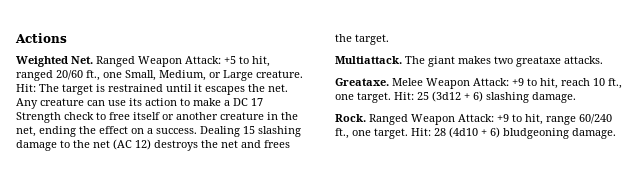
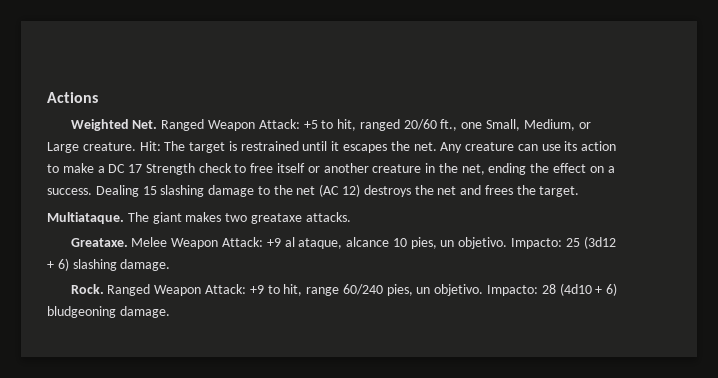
- Multiattack.
+ Multiataque.
- Melee Weapon Attack: +9 to hit, reach 10 ft., one target. Hit: 25 (3d12 + 6) slashing damage.
+ Melee Weapon Attack: +9 al ataque, alcance 10 pies, un objetivo. Impacto: 25 (3d12 + 6) slashing damage.
- Ranged Weapon Attack: +9 to hit, range 60/240 ft., one target. Hit: 28 (4d10 + 6) bludgeoning damage.
+ Ranged Weapon Attack: +9 to hit, range 60/240 pies, un objetivo. Impacto: 28 (4d10 + 6) bludgeoning damage.

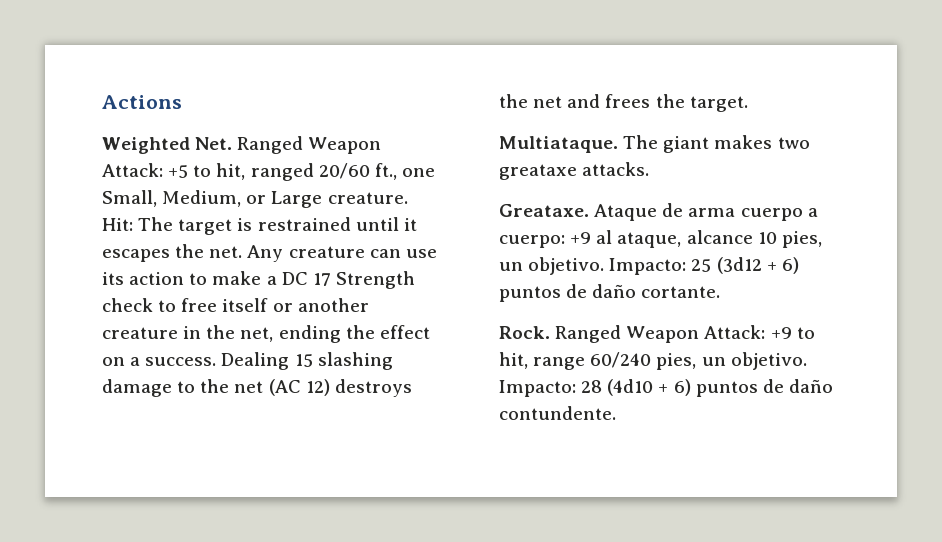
- Melee Weapon Attack: +9 al ataque, alcance 10 pies, un objetivo.
+ Ataque de arma cuerpo a cuerpo: +9 al ataque, alcance 10 pies, un objetivo.
- Impacto: 25 (3d12 + 6) slashing damage.
+ Impacto: 25 (3d12 + 6) puntos de daño cortante.
- Impacto: 28 (4d10 + 6) bludgeoning damage.
+ Impacto: 28 (4d10 + 6) puntos de daño contundente.

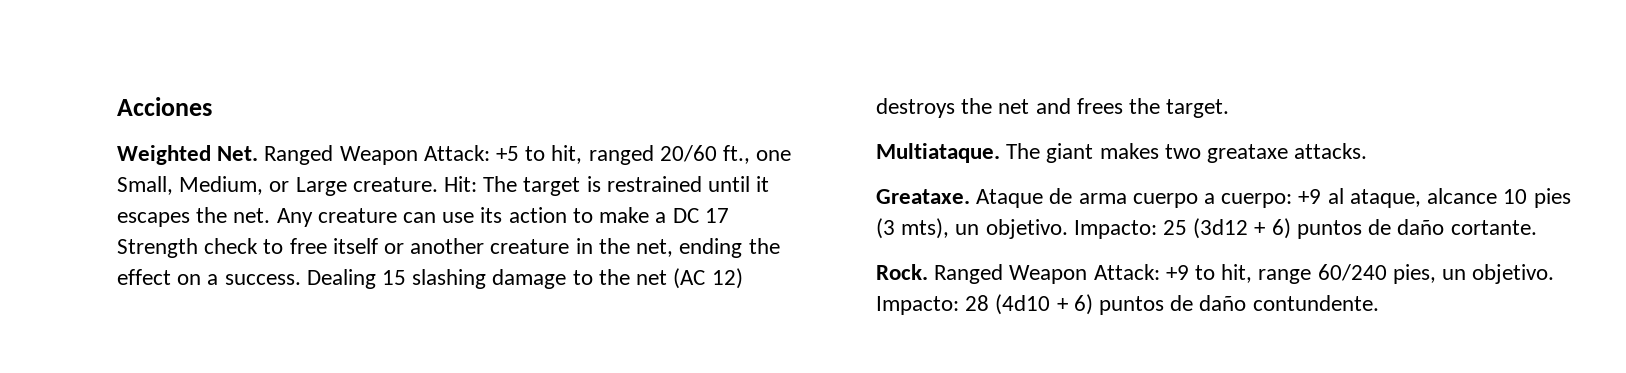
- Actions
+ Acciones
- Ataque de arma cuerpo a cuerpo: +9 al ataque, alcance 10 pies, un objetivo.
+ Ataque de arma cuerpo a cuerpo: +9 al ataque, alcance 10 pies (3 mts), un objetivo.

